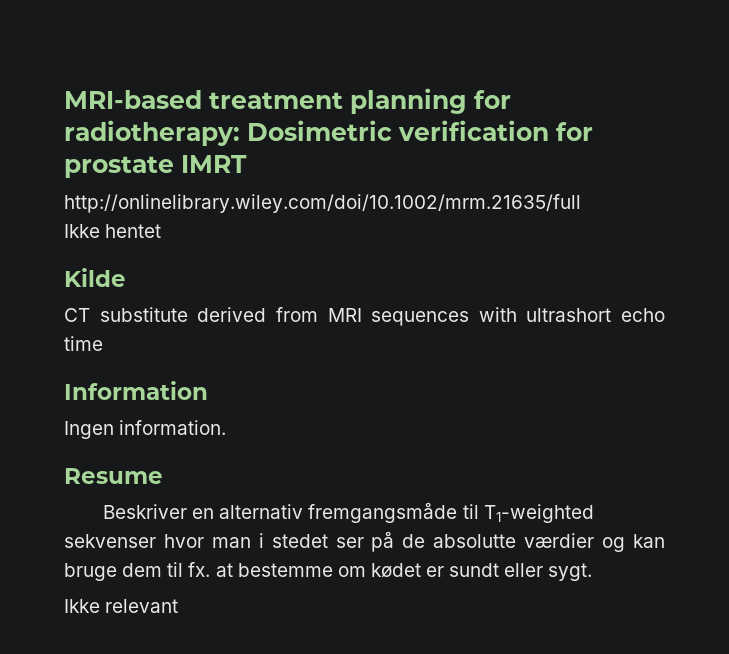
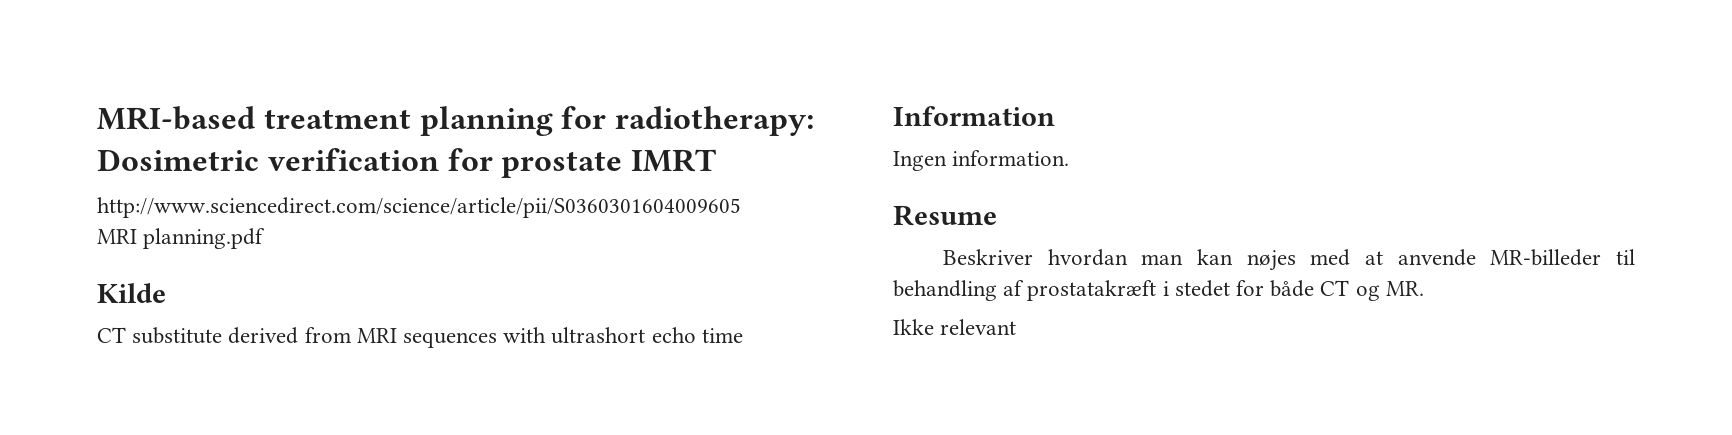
- http://onlinelibrary.wiley.com/doi/10.1002/mrm.21635/full
- Ikke hentet
+ http://www.sciencedirect.com/science/article/pii/S0360301604009605
+ MRI planning.pdf
- Beskriver en alternativ fremgangsmåde til T1-weighted sekvenser hvor man i stedet ser på de absolutte værdier og kan bruge dem til fx. at bestemme om kødet er sundt eller sygt.
+ Beskriver hvordan man kan nøjes med at anvende MR-billeder til behandling af prostatakræft i stedet for både CT og MR.

